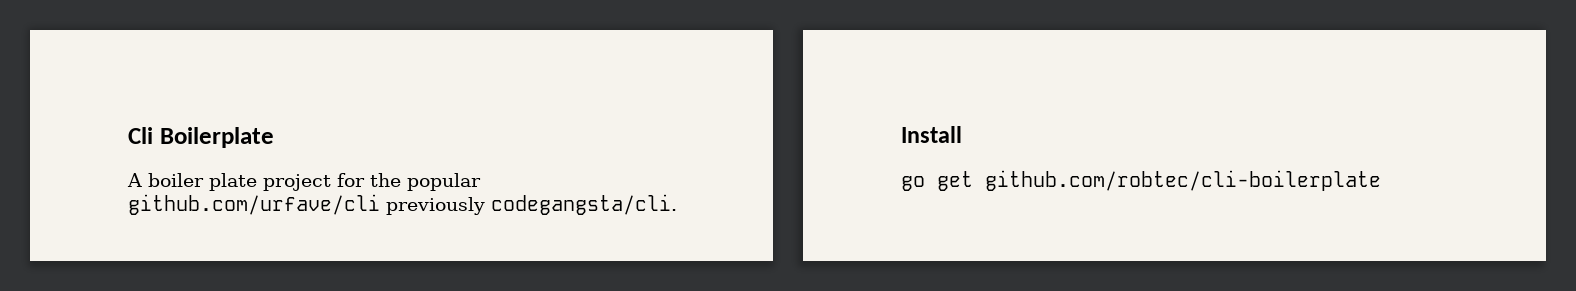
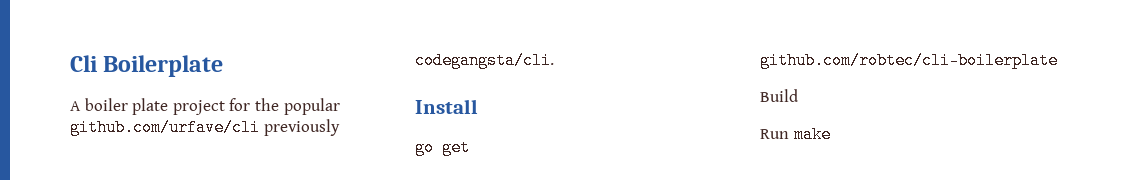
+ Build
+ Run make

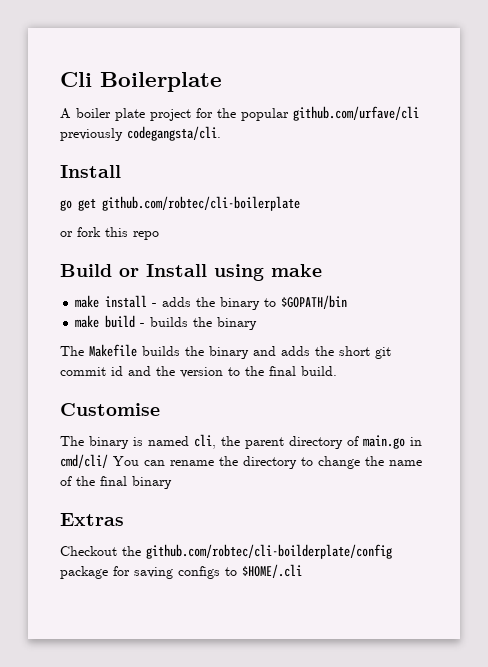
- Build
- Run make
+ or fork this repo
+ Build or Install using make
+ make install - adds the binary to $GOPATH/bin
+ make build - builds the binary
+ The Makefile builds the binary and adds the short git commit id and the version to the final build.
+ Customise
+ The binary is named cli, the parent directory of main.go in cmd/cli/ You can rename the directory to change the name of the final binary
+ Extras
+ Checkout the github.com/robtec/cli-boilderplate/config package for saving configs to $HOME/.cli

